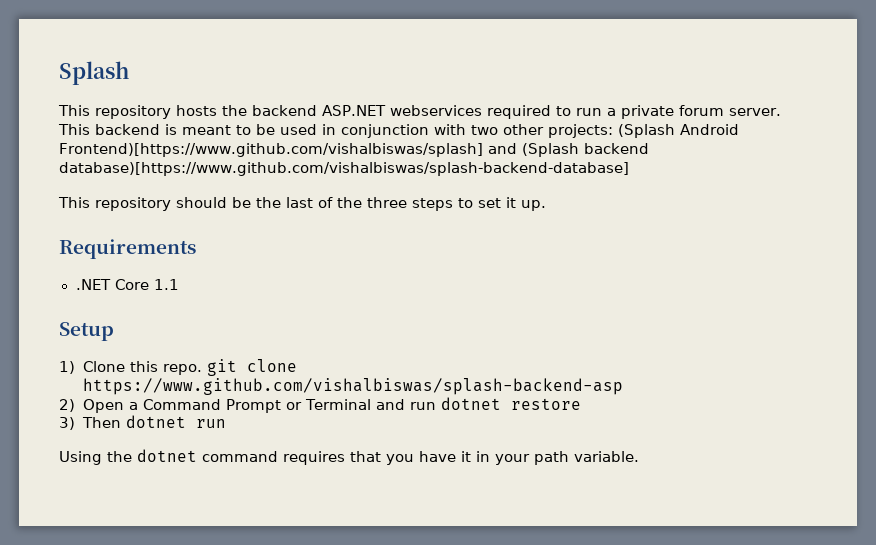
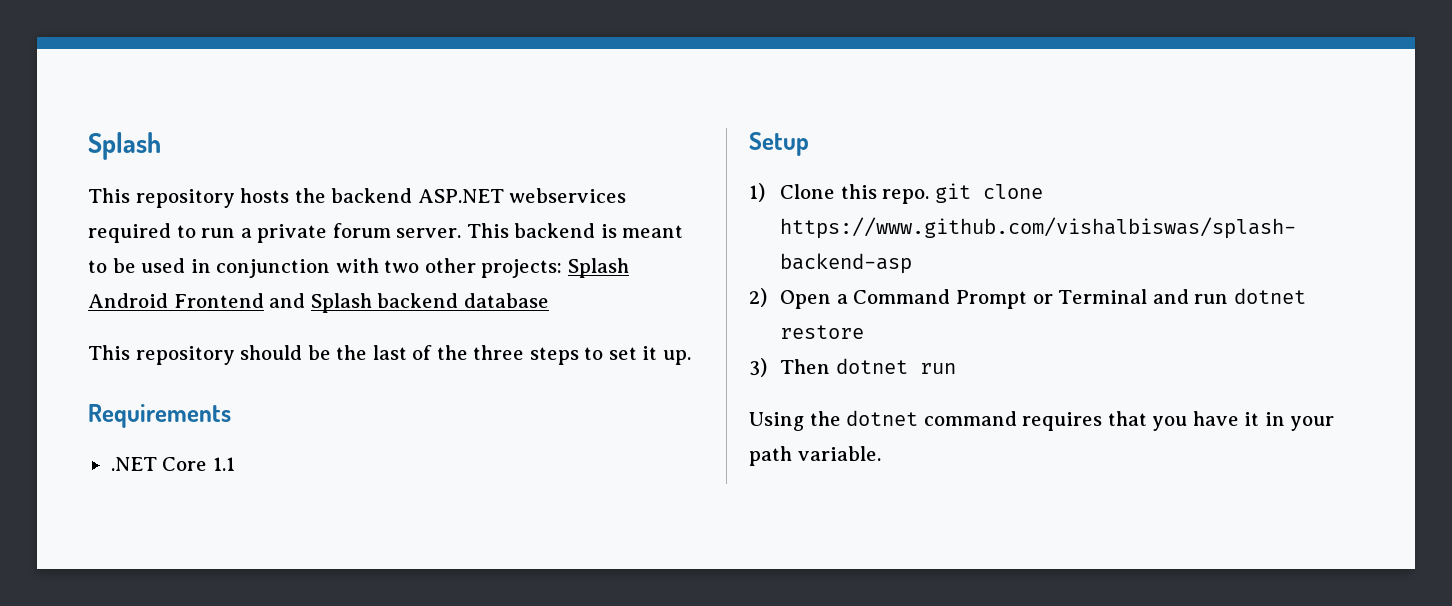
- This backend is meant to be used in conjunction with two other projects: (Splash Android Frontend)[https://www.github.com/vishalbiswas/splash] and (Splash backend database)[https://www.github.com/vishalbiswas/splash-backend-database]
+ This backend is meant to be used in conjunction with two other projects: Splash Android Frontend and Splash backend database

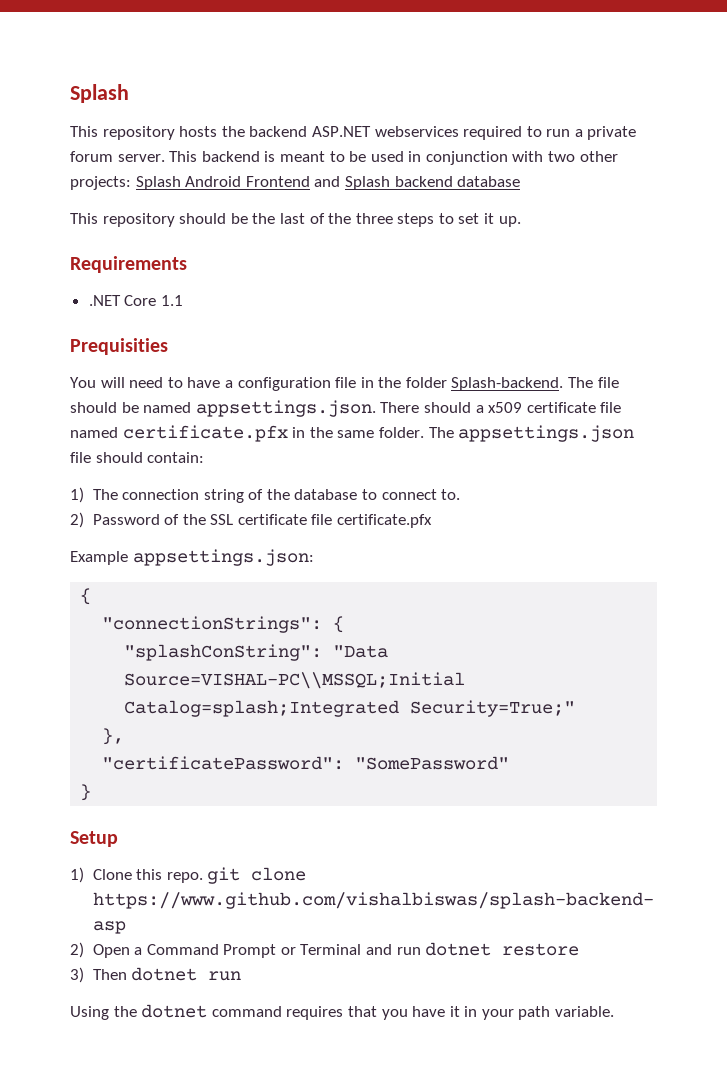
+ Prequisities
+ You will need to have a configuration file in the folder Splash-backend. The file should be named appsettings.json. There should a x509 certificate file named certificate.pfx in the same folder. The appsettings.json file should contain:
+ 1) The connection string of the database to connect to.
+ 2) Password of the SSL certificate file certificate.pfx
+ Example appsettings.json:
+ {
+ "connectionStrings": {
+ "splashConString": "Data Source=VISHAL-PC\\MSSQL;Initial Catalog=splash;Integrated Security=True;"
+ },
+ "certificatePassword": "SomePassword"
+ }

